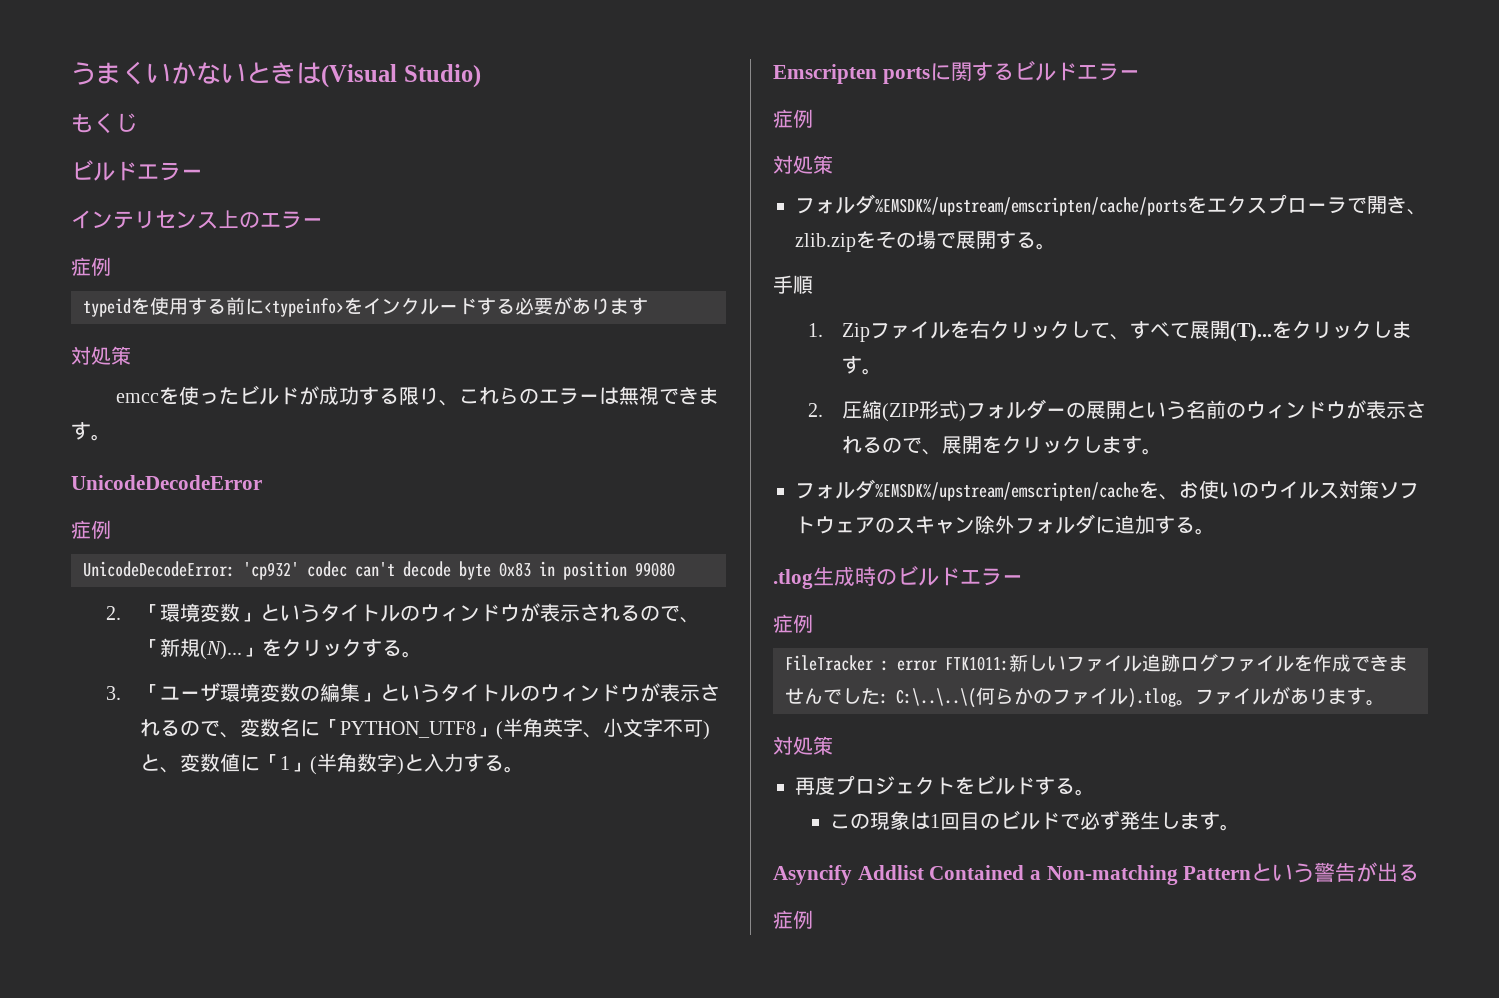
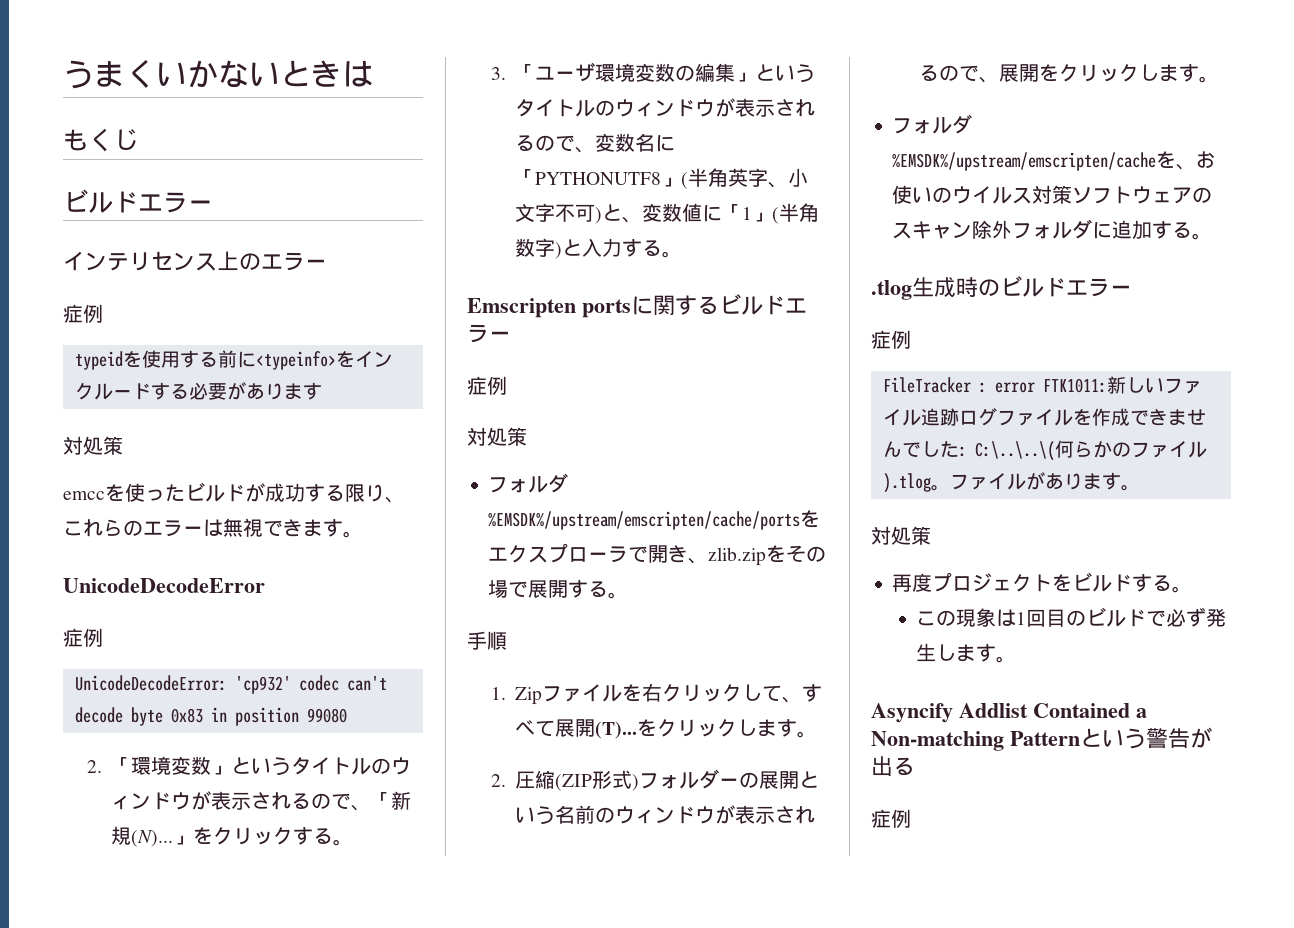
- うまくいかないときは(Visual Studio)
+ うまくいかないときは
- 3.「ユーザ環境変数の編集」というタイトルのウィンドウが表示されるので、変数名に「PYTHON_UTF8」(半角英字、小文字不可)と、変数値に「1」(半角数字)と入力する。
+ 3.「ユーザ環境変数の編集」というタイトルのウィンドウが表示されるので、変数名に「PYTHONUTF8」(半角英字、小文字不可)と、変数値に「1」(半角数字)と入力する。

